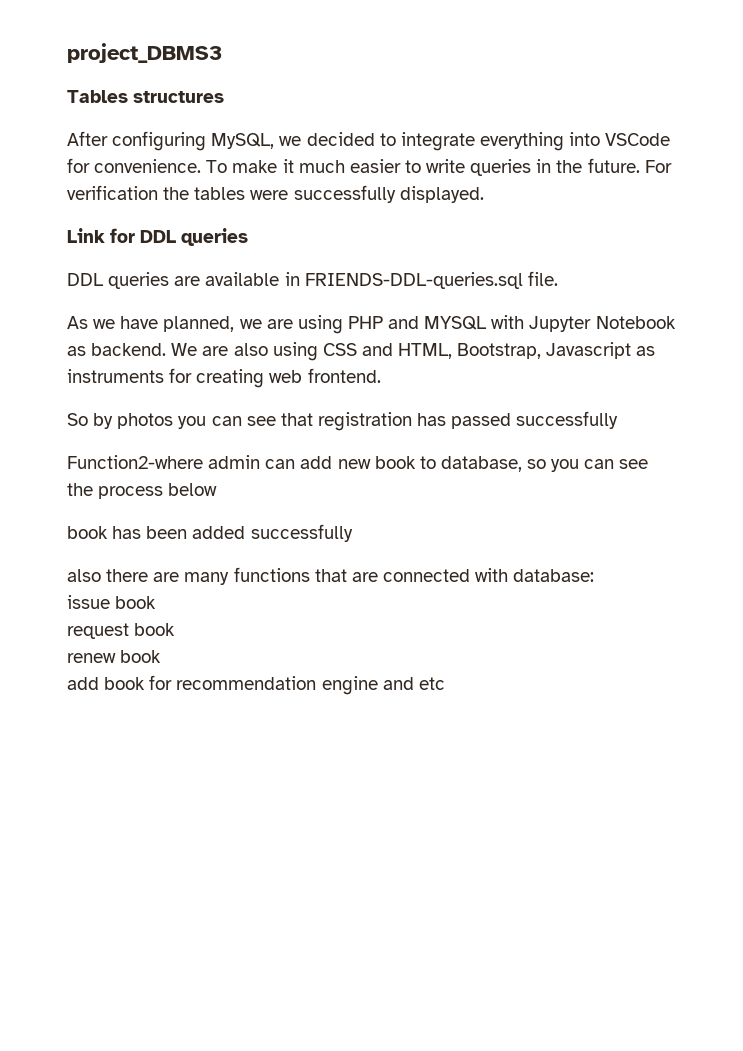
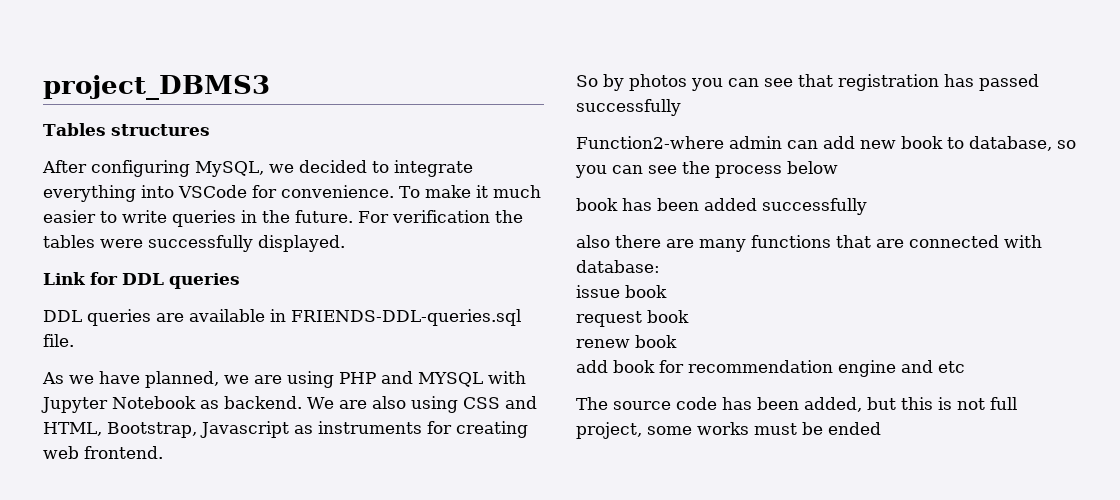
+ The source code has been added, but this is not full project, some works must be ended

